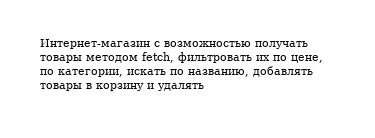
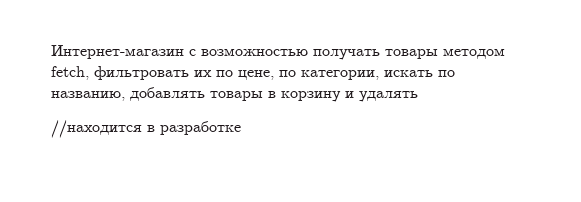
+ //находится в разработке

